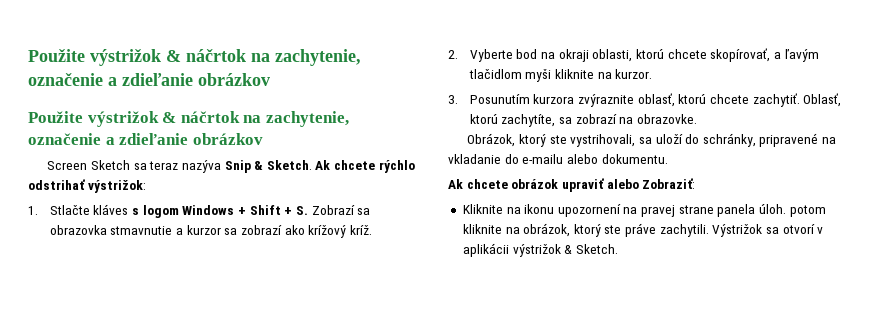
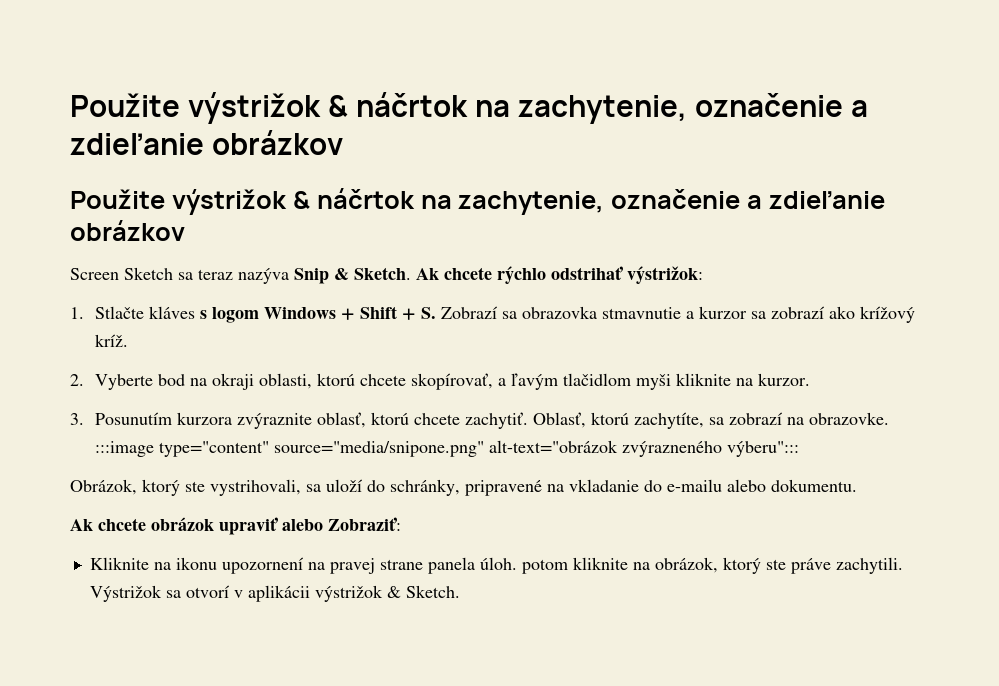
- Oblasť, ktorú zachytíte, sa zobrazí na obrazovke.
+ Oblasť, ktorú zachytíte, sa zobrazí na obrazovke. :::image type="content" source="media/snipone.png" alt-text="obrázok zvýrazneného výberu":::

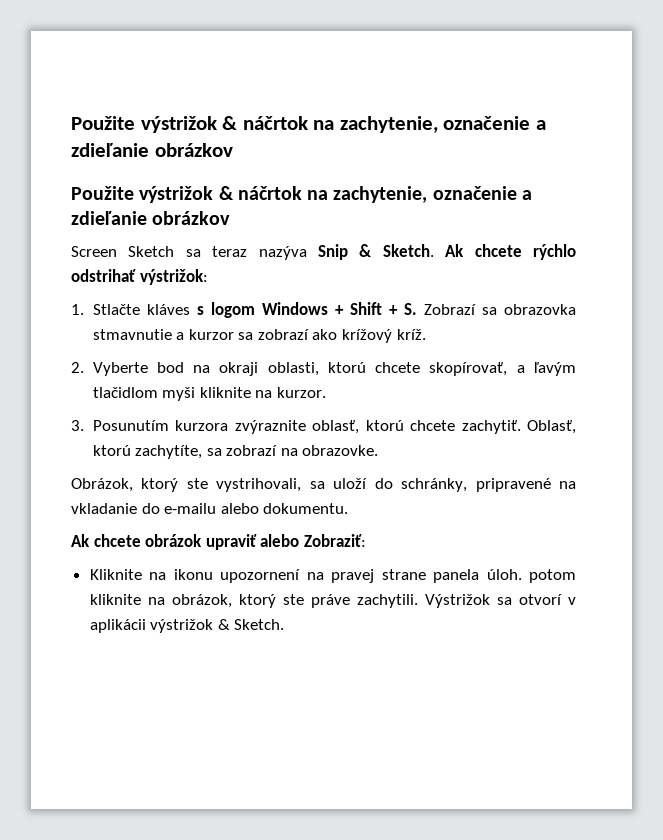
- Oblasť, ktorú zachytíte, sa zobrazí na obrazovke. :::image type="content" source="media/snipone.png" alt-text="obrázok zvýrazneného výberu":::
+ Oblasť, ktorú zachytíte, sa zobrazí na obrazovke.

